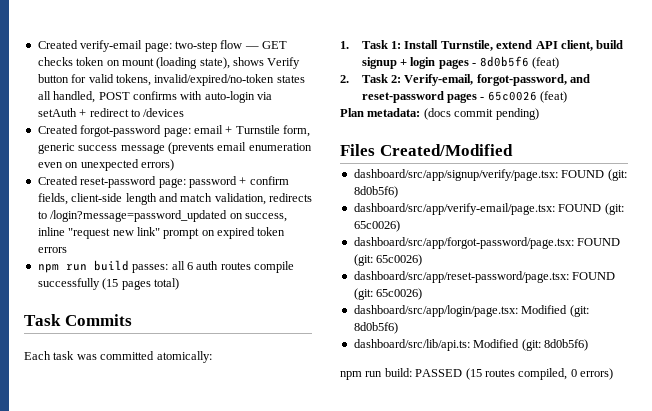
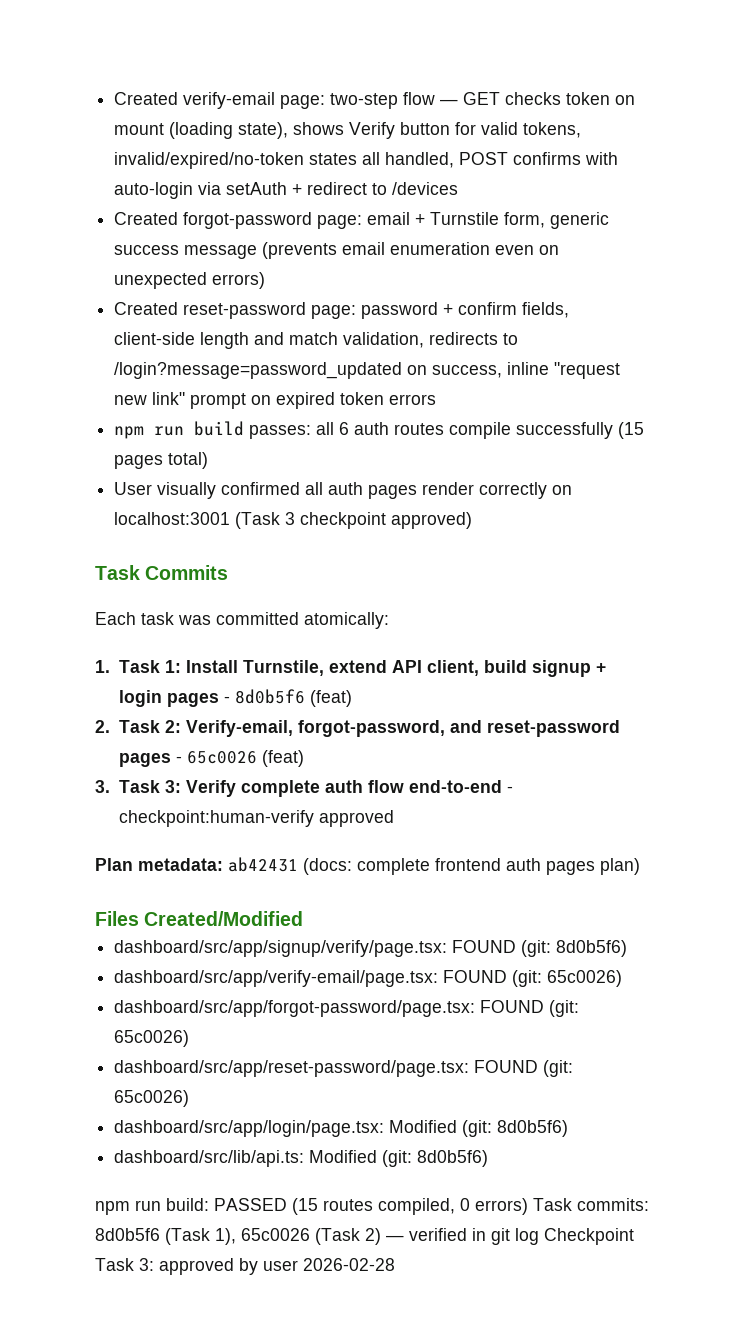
+ User visually confirmed all auth pages render correctly on localhost:3001 (Task 3 checkpoint approved)
- Plan metadata: (docs commit pending)
+ 3. Task 3: Verify complete auth flow end-to-end - checkpoint:human-verify approved
+ Plan metadata: ab42431 (docs: complete frontend auth pages plan)
- npm run build: PASSED (15 routes compiled, 0 errors)
+ npm run build: PASSED (15 routes compiled, 0 errors) Task commits: 8d0b5f6 (Task 1), 65c0026 (Task 2) — verified in git log Checkpoint Task 3: approved by user 2026-02-28

